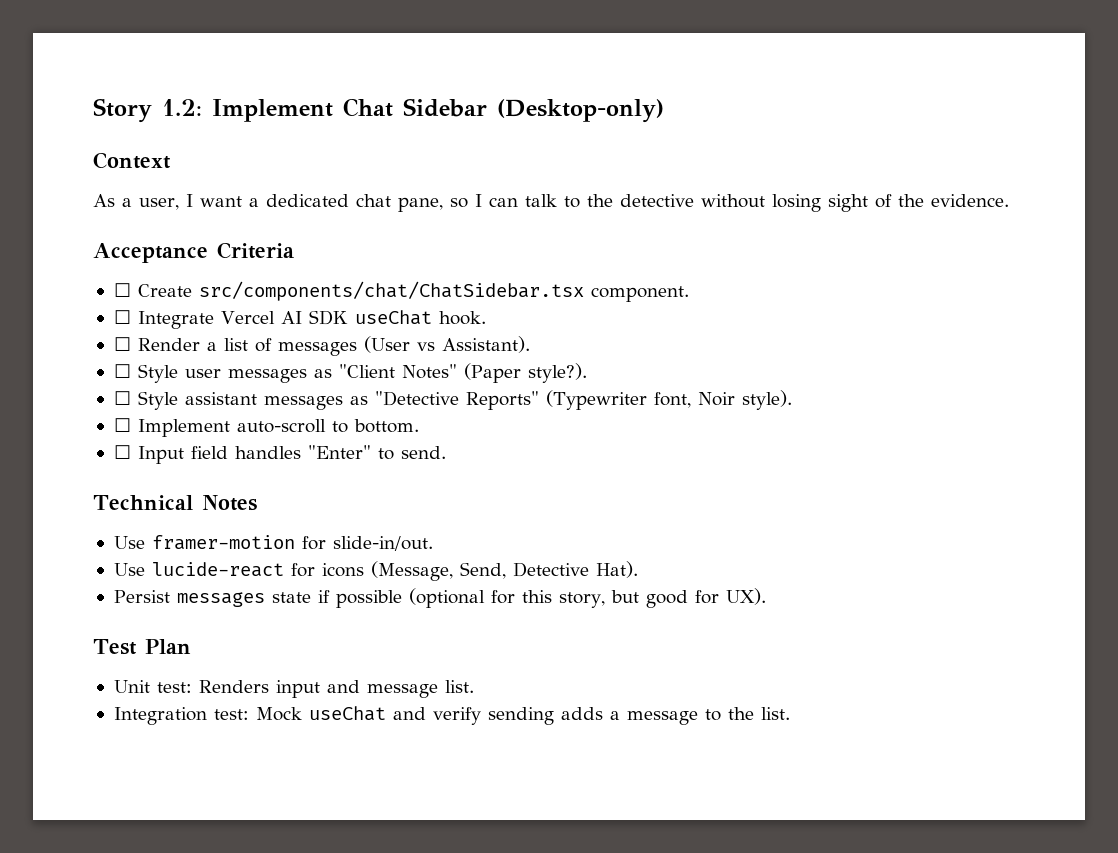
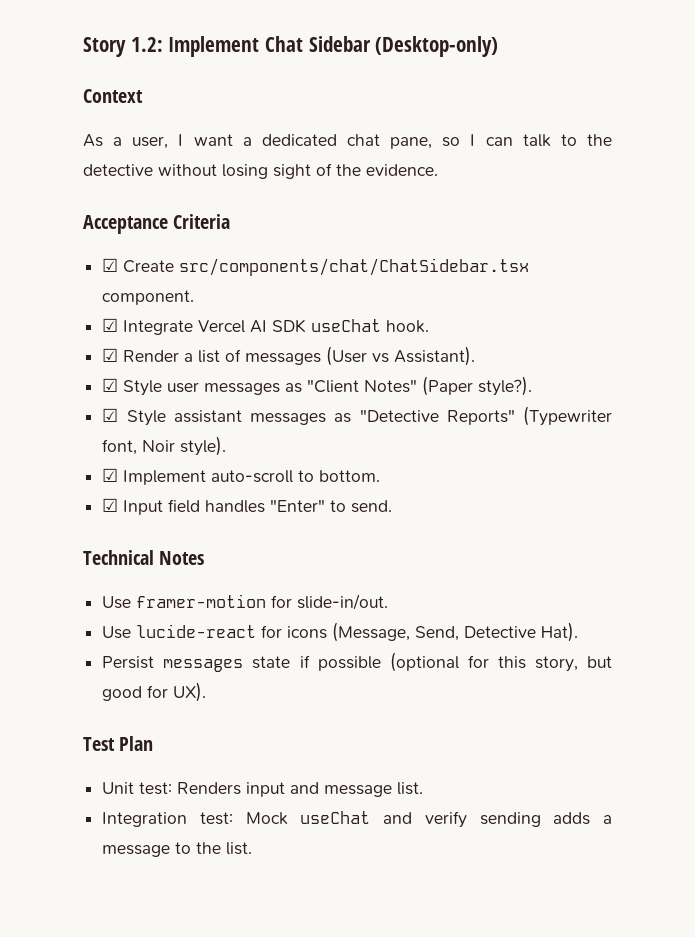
- ☐ Create src/components/chat/ChatSidebar.tsx component.
+ ☑ Create src/components/chat/ChatSidebar.tsx component.
- ☐ Integrate Vercel AI SDK useChat hook.
+ ☑ Integrate Vercel AI SDK useChat hook.
- ☐ Render a list of messages (User vs Assistant).
+ ☑ Render a list of messages (User vs Assistant).
- ☐ Style user messages as "Client Notes" (Paper style?).
+ ☑ Style user messages as "Client Notes" (Paper style?).
- ☐ Style assistant messages as "Detective Reports" (Typewriter font, Noir style).
+ ☑ Style assistant messages as "Detective Reports" (Typewriter font, Noir style).
- ☐ Implement auto-scroll to bottom.
+ ☑ Implement auto-scroll to bottom.
- ☐ Input field handles "Enter" to send.
+ ☑ Input field handles "Enter" to send.

